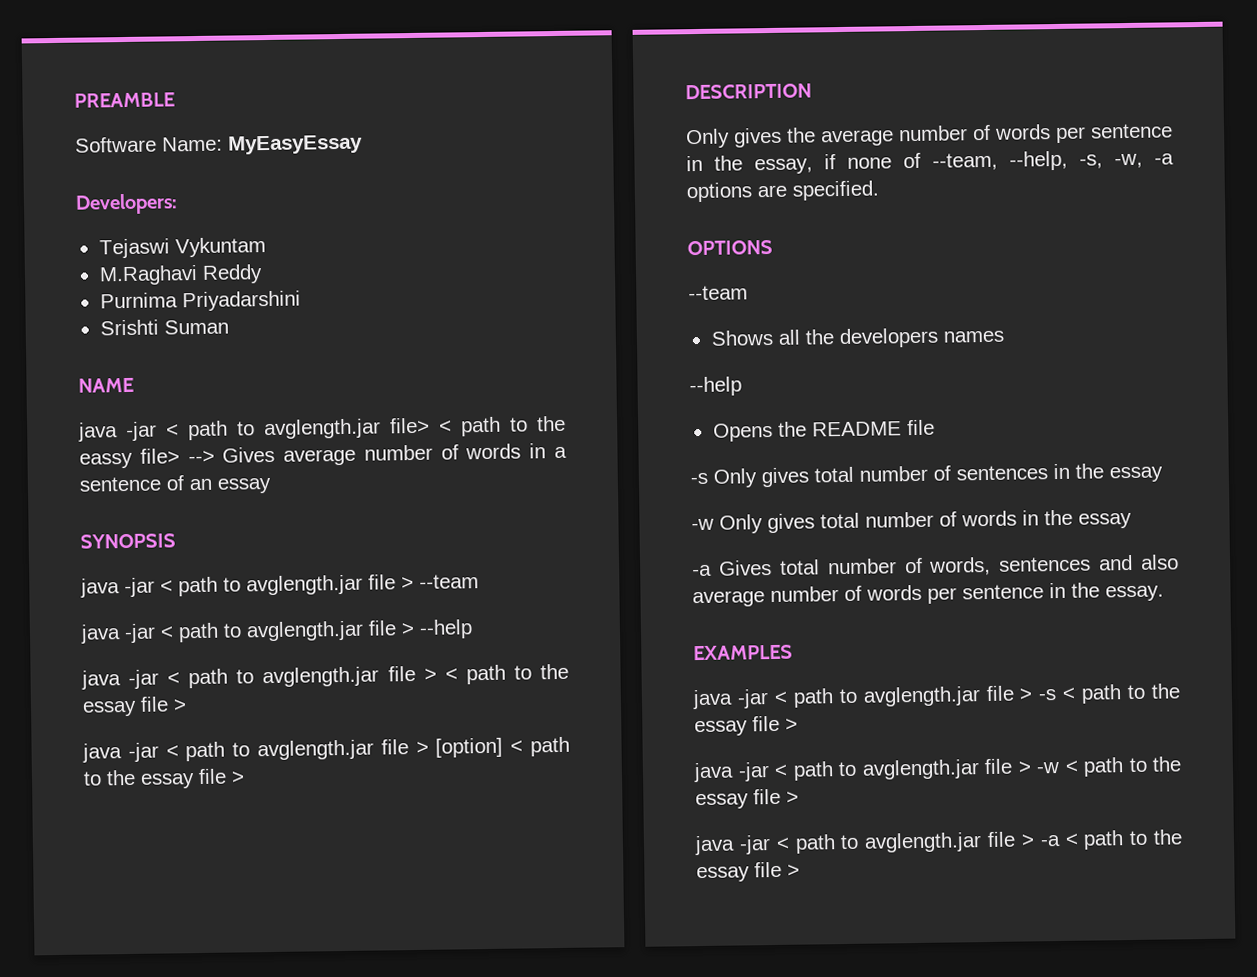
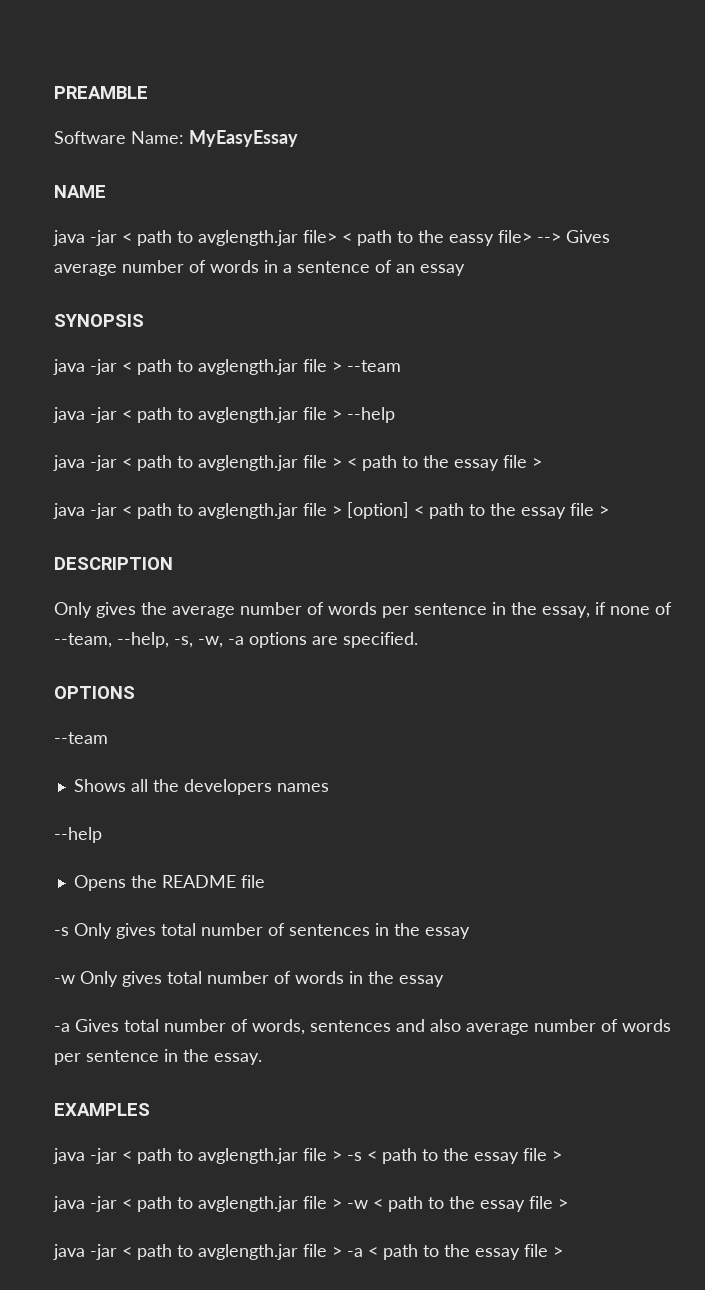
- Developers:
- Tejaswi Vykuntam
- M.Raghavi Reddy
- Purnima Priyadarshini
- Srishti Suman

